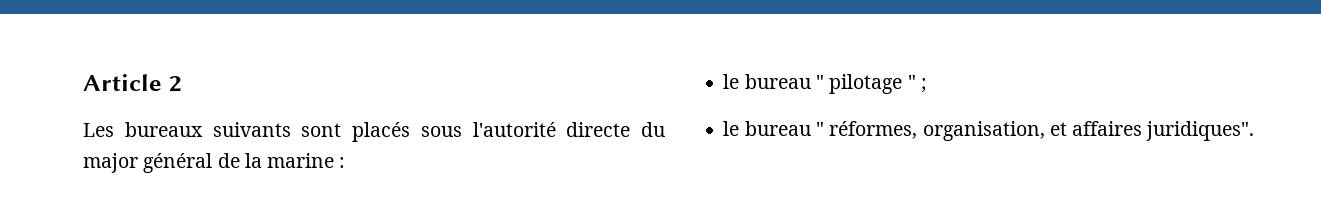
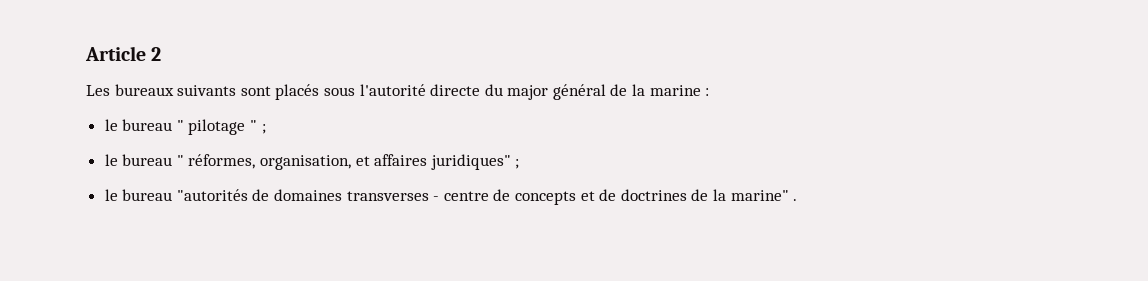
- le bureau " réformes, organisation, et affaires juridiques".
+ le bureau " réformes, organisation, et affaires juridiques" ;
+ le bureau "autorités de domaines transverses - centre de concepts et de doctrines de la marine" .

